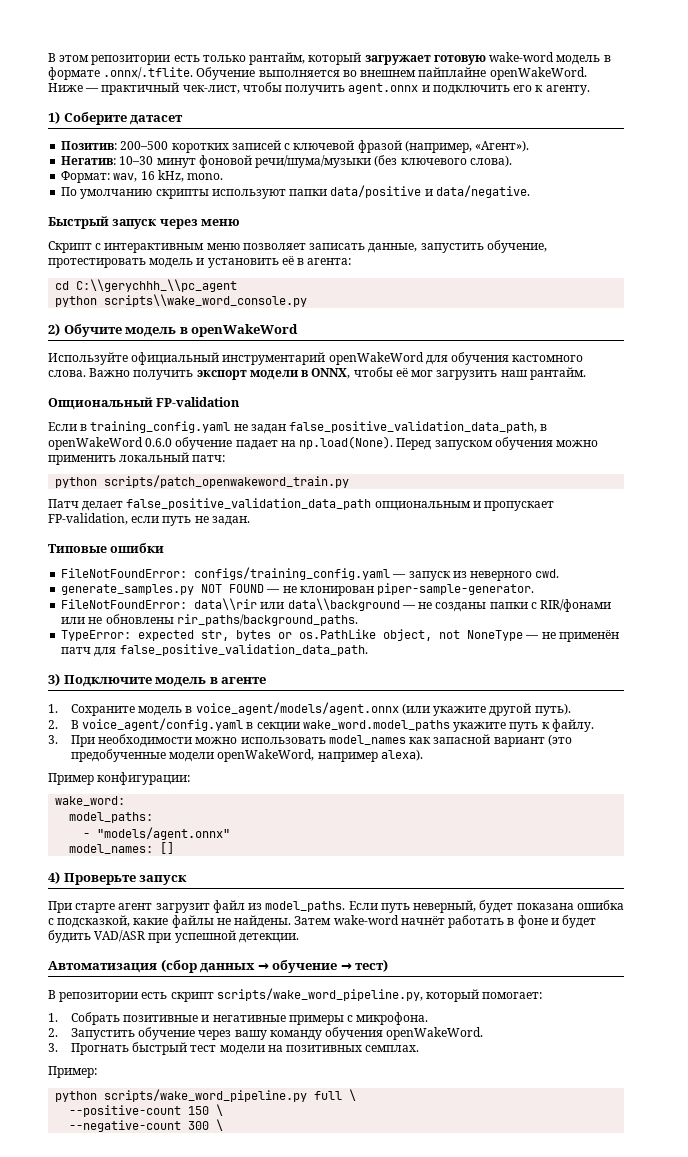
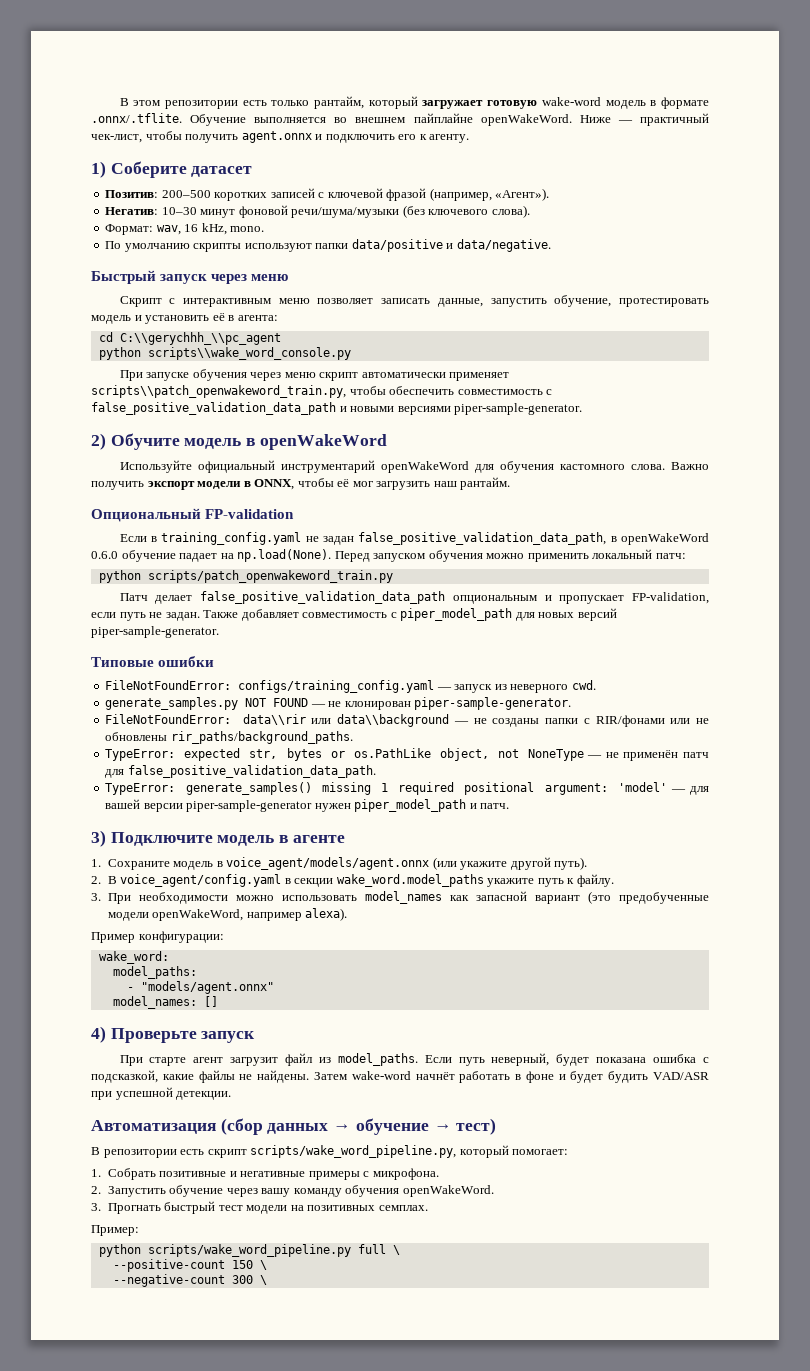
+ При запуске обучения через меню скрипт автоматически применяет scripts\\patch_openwakeword_train.py, чтобы обеспечить совместимость с false_positive_validation_data_path и новыми версиями piper-sample-generator.
+ Также добавляет совместимость с piper_model_path для новых версий piper-sample-generator.
+ TypeError: generate_samples() missing 1 required positional argument: 'model' — для вашей версии piper-sample-generator нужен piper_model_path и патч.

